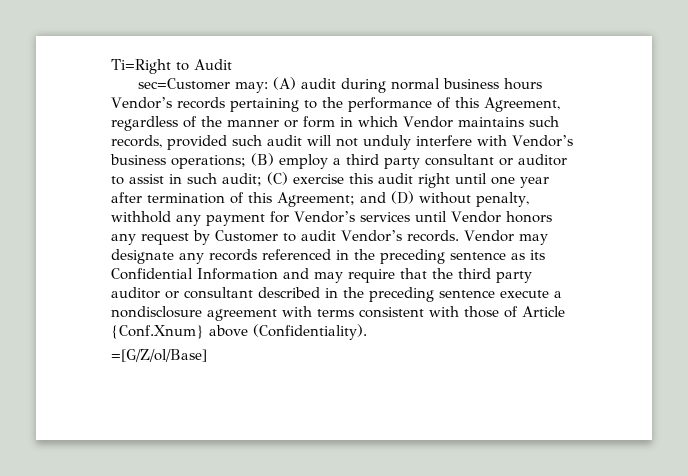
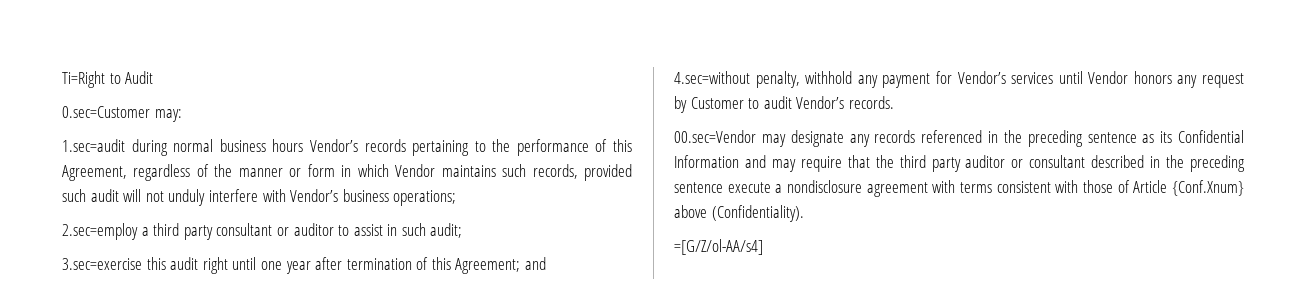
- sec=Customer may: (A) audit during normal business hours Vendor’s records pertaining to the performance of this Agreement, regardless of the manner or form in which Vendor maintains such records, provided such audit will not unduly interfere with Vendor’s business operations; (B) employ a third party consultant or auditor to assist in such audit; (C) exercise this audit right until one year after termination of this Agreement; and (D) without penalty, withhold any payment for Vendor’s services until Vendor honors any request by Customer to audit Vendor’s records. Vendor may designate any records referenced in the preceding sentence as its Confidential Information and may require that the third party auditor or consultant described in the preceding sentence execute a nondisclosure agreement with terms consistent with those of Article {Conf.Xnum} above (Confidentiality).
+ 0.sec=Customer may:
+ 1.sec=audit during normal business hours Vendor’s records pertaining to the performance of this Agreement, regardless of the manner or form in which Vendor maintains such records, provided such audit will not unduly interfere with Vendor’s business operations;
+ 2.sec=employ a third party consultant or auditor to assist in such audit;
+ 3.sec=exercise this audit right until one year after termination of this Agreement; and
+ 4.sec=without penalty, withhold any payment for Vendor’s services until Vendor honors any request by Customer to audit Vendor’s records.
+ 00.sec=Vendor may designate any records referenced in the preceding sentence as its Confidential Information and may require that the third party auditor or consultant described in the preceding sentence execute a nondisclosure agreement with terms consistent with those of Article {Conf.Xnum} above (Confidentiality).
- =[G/Z/ol/Base]
+ =[G/Z/ol-AA/s4]

